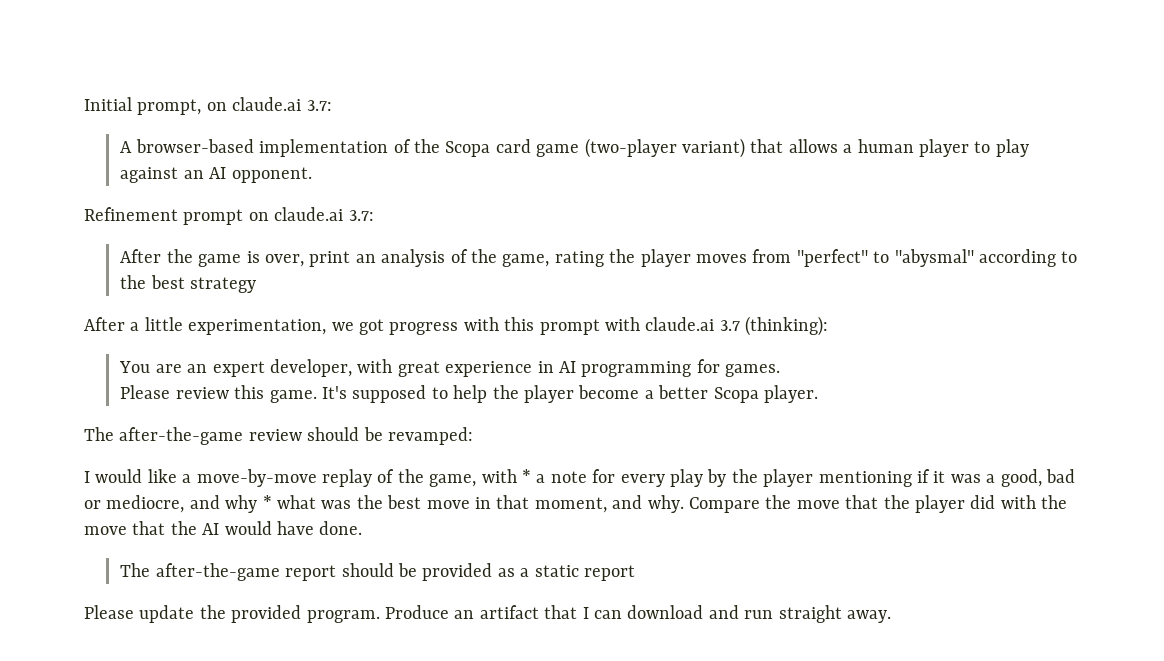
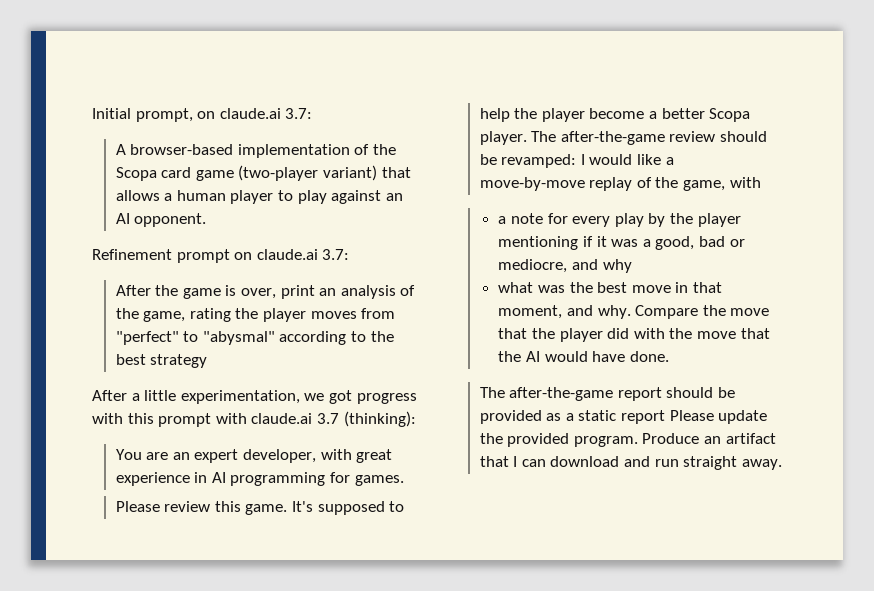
- It's supposed to help the player become a better Scopa player.
- The after-the-game review should be revamped:
- I would like a move-by-move replay of the game, with * a note for every play by the player mentioning if it was a good, bad or mediocre, and why * what was the best move in that moment, and why.
+ It's supposed to help the player become a better Scopa player. The after-the-game review should be revamped: I would like a move-by-move replay of the game, with
+ a note for every play by the player mentioning if it was a good, bad or mediocre, and why
+ what was the best move in that moment, and why.
- The after-the-game report should be provided as a static report
- Please update the provided program.
+ The after-the-game report should be provided as a static report Please update the provided program.

